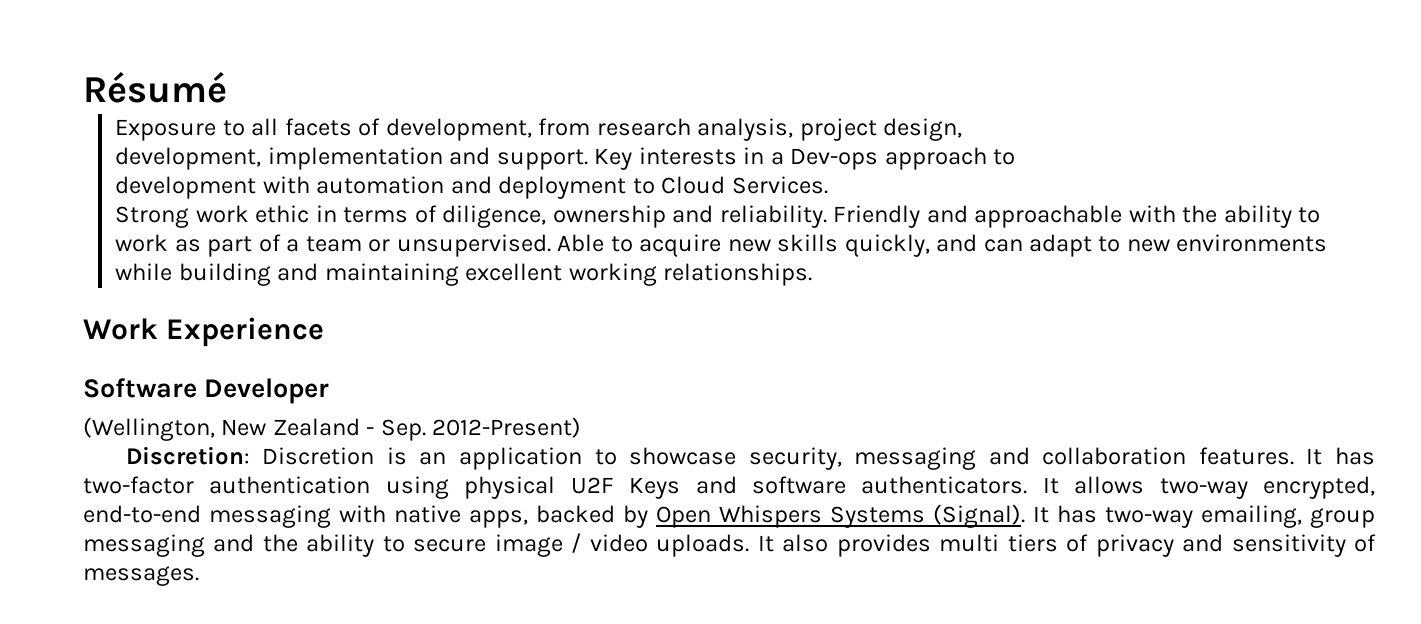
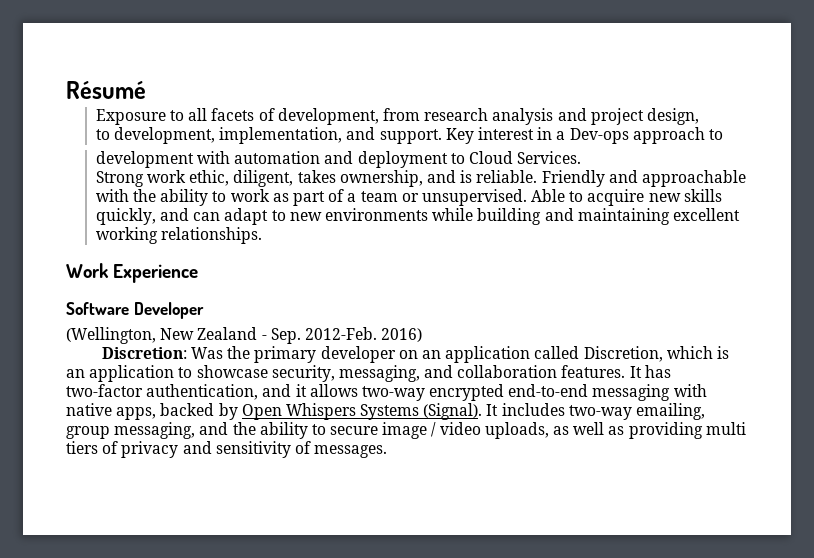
- Exposure to all facets of development, from research analysis, project design,
+ Exposure to all facets of development, from research analysis and project design,
- development, implementation and support.
+ to development, implementation, and support.
- Key interests in a Dev-ops approach to
+ Key interest in a Dev-ops approach to
- Strong work ethic in terms of diligence, ownership and reliability.
+ Strong work ethic, diligent, takes ownership, and is reliable.
- (Wellington, New Zealand - Sep. 2012-Present)
+ (Wellington, New Zealand - Sep. 2012-Feb. 2016)
- Discretion: Discretion is an application to showcase security, messaging and collaboration features.
+ Discretion: Was the primary developer on an application called Discretion, which is an application to showcase security, messaging, and collaboration features.
- It has two-factor authentication using physical U2F Keys and software authenticators. It allows two-way encrypted, end-to-end messaging with native apps, backed by Open Whispers Systems (Signal).
+ It has two-factor authentication, and it allows two-way encrypted end-to-end messaging with native apps, backed by Open Whispers Systems (Signal).
- It has two-way emailing, group messaging and the ability to secure image / video uploads. It also provides multi tiers of privacy and sensitivity of messages.
+ It includes two-way emailing, group messaging, and the ability to secure image / video uploads, as well as providing multi tiers of privacy and sensitivity of messages.

